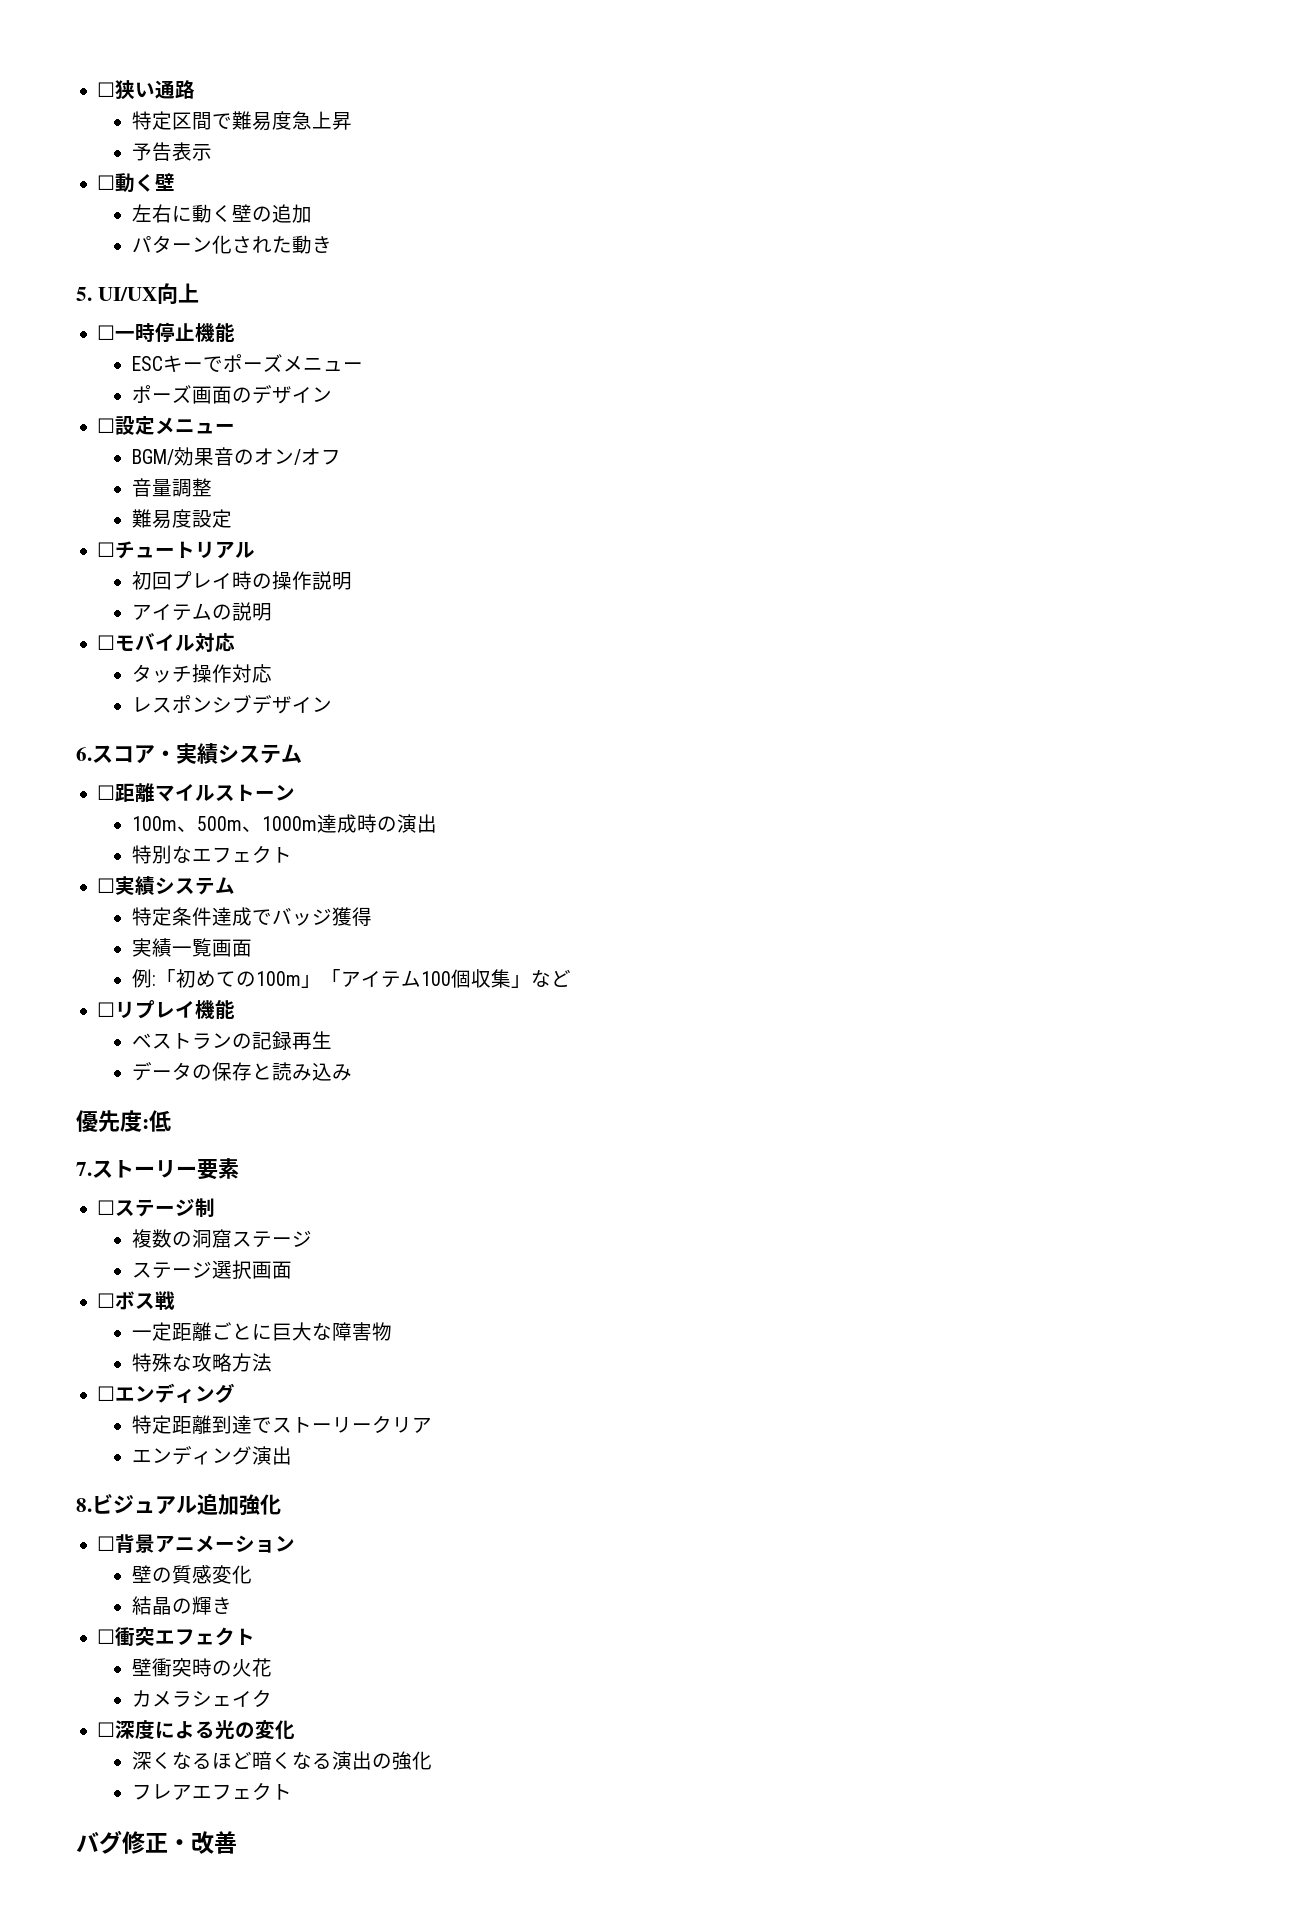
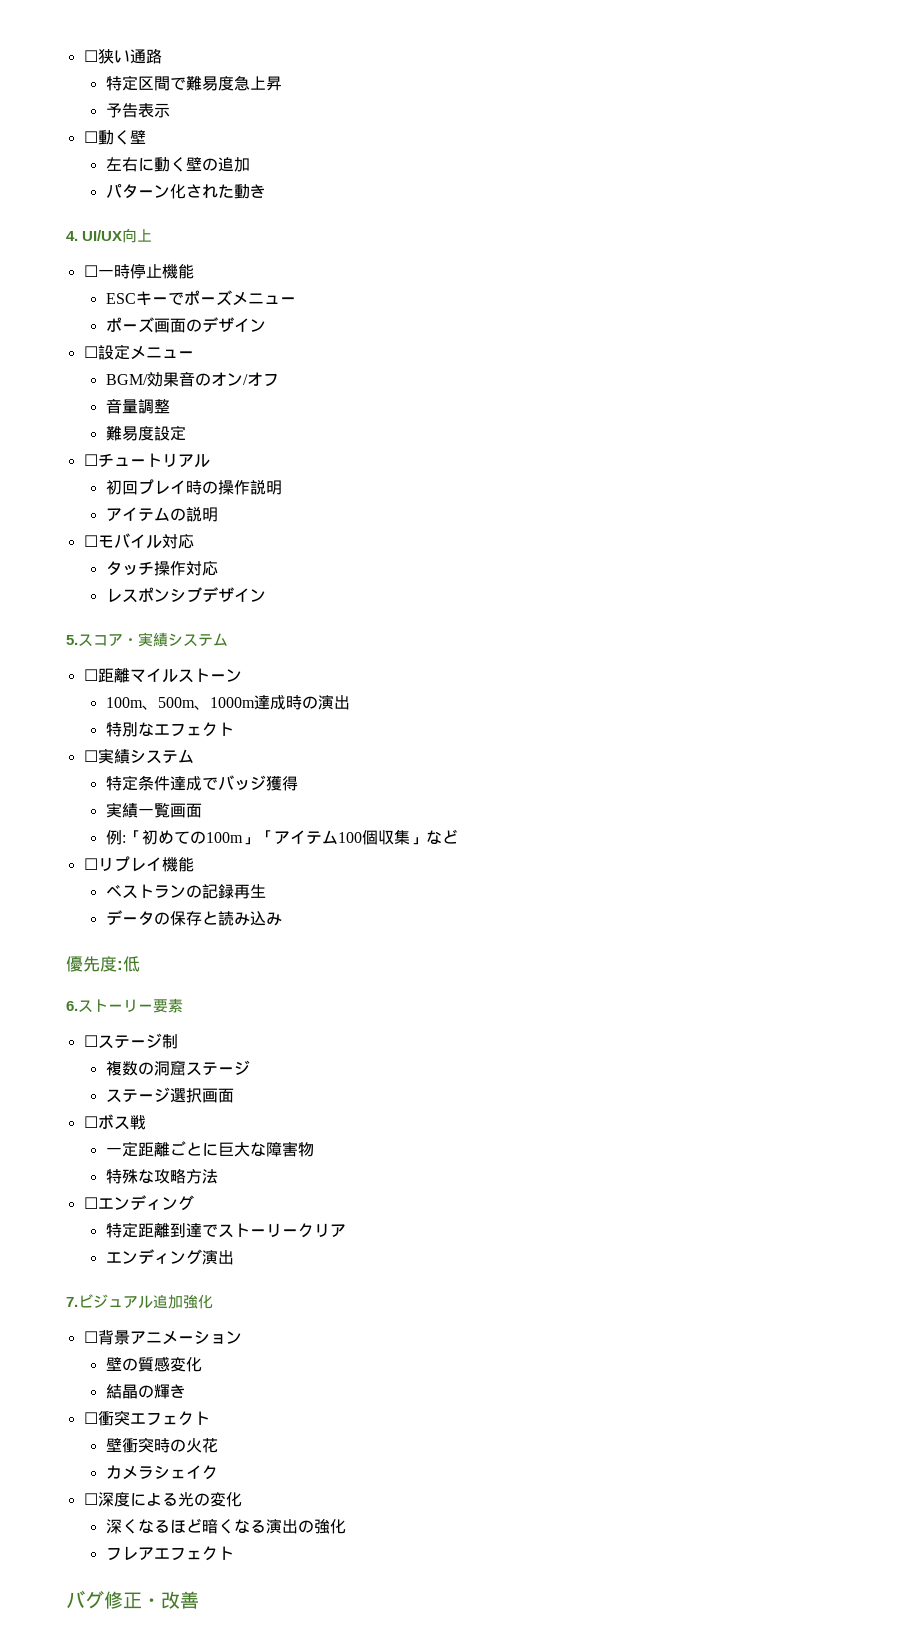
- 5. UI/UX向上
+ 4. UI/UX向上
- 6.スコア・実績システム
+ 5.スコア・実績システム
- 7.ストーリー要素
+ 6.ストーリー要素
- 8.ビジュアル追加強化
+ 7.ビジュアル追加強化

